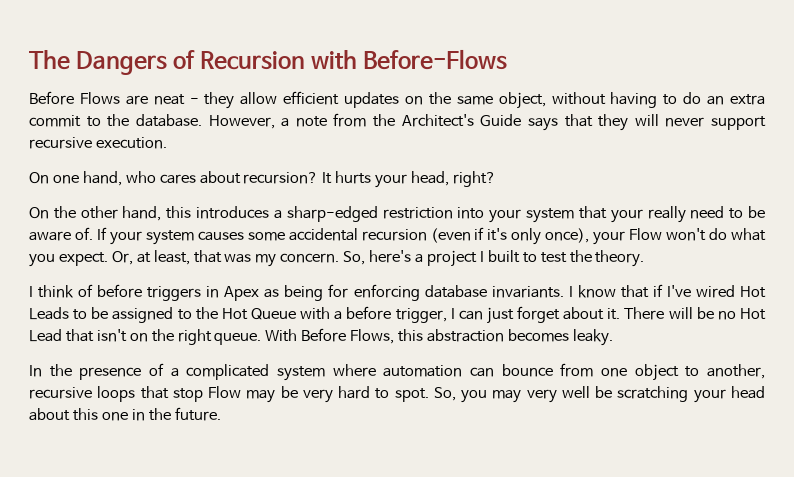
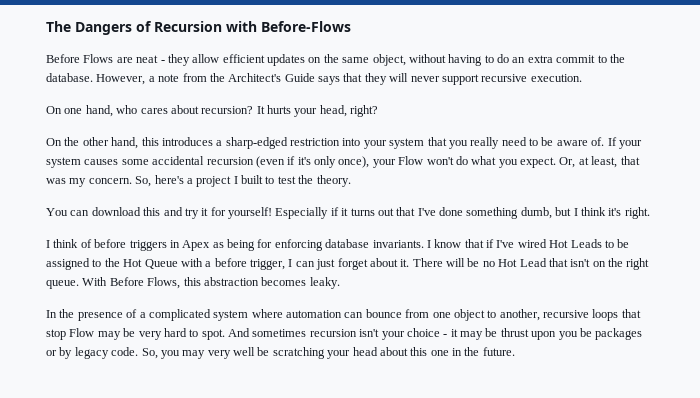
- On the other hand, this introduces a sharp-edged restriction into your system that your really need to be aware of.
+ On the other hand, this introduces a sharp-edged restriction into your system that you really need to be aware of.
+ You can download this and try it for yourself! Especially if it turns out that I've done something dumb, but I think it's right.
+ And sometimes recursion isn't your choice - it may be thrust upon you be packages or by legacy code.

